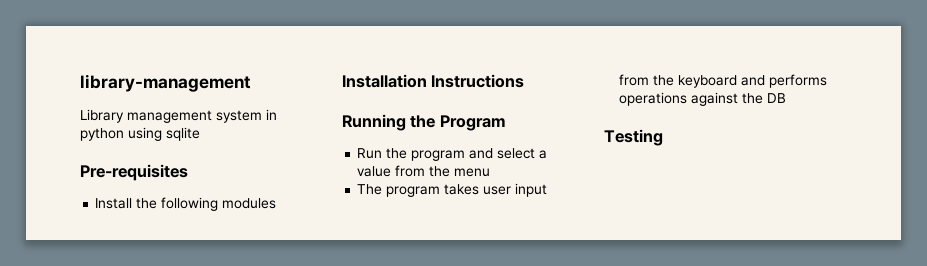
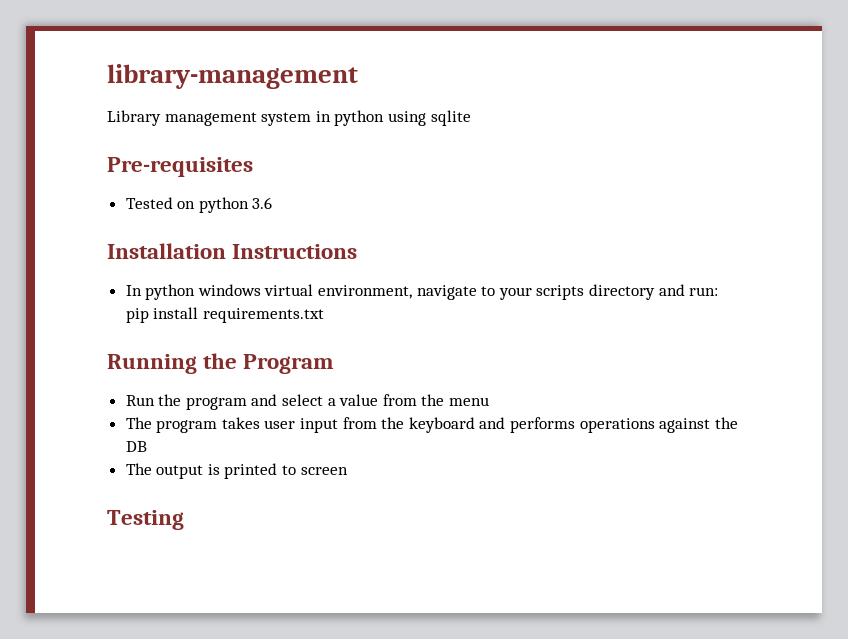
- Install the following modules
+ Tested on python 3.6
  Installation Instructions
+ In python windows virtual environment, navigate to your scripts directory and run: pip install requirements.txt
+ The output is printed to screen

